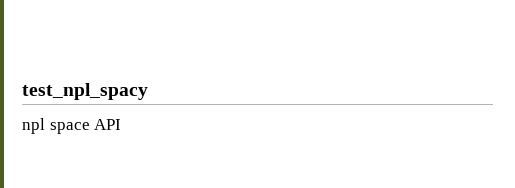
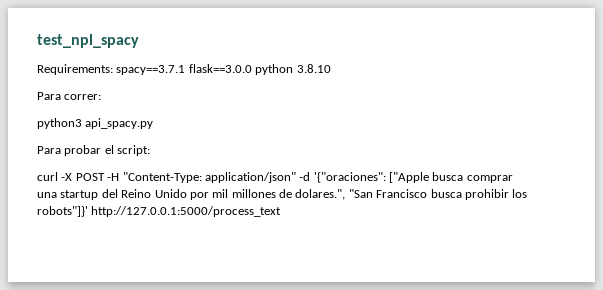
- npl space API
+ Requirements: spacy==3.7.1 flask==3.0.0 python 3.8.10
+ Para correr:
+ python3 api_spacy.py
+ Para probar el script:
+ curl -X POST -H "Content-Type: application/json" -d '{"oraciones": ["Apple busca comprar una startup del Reino Unido por mil millones de dolares.", "San Francisco busca prohibir los robots"]}' http://127.0.0.1:5000/process_text

